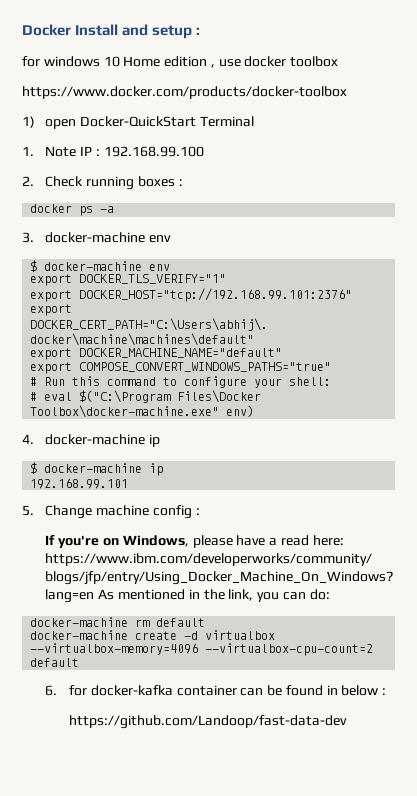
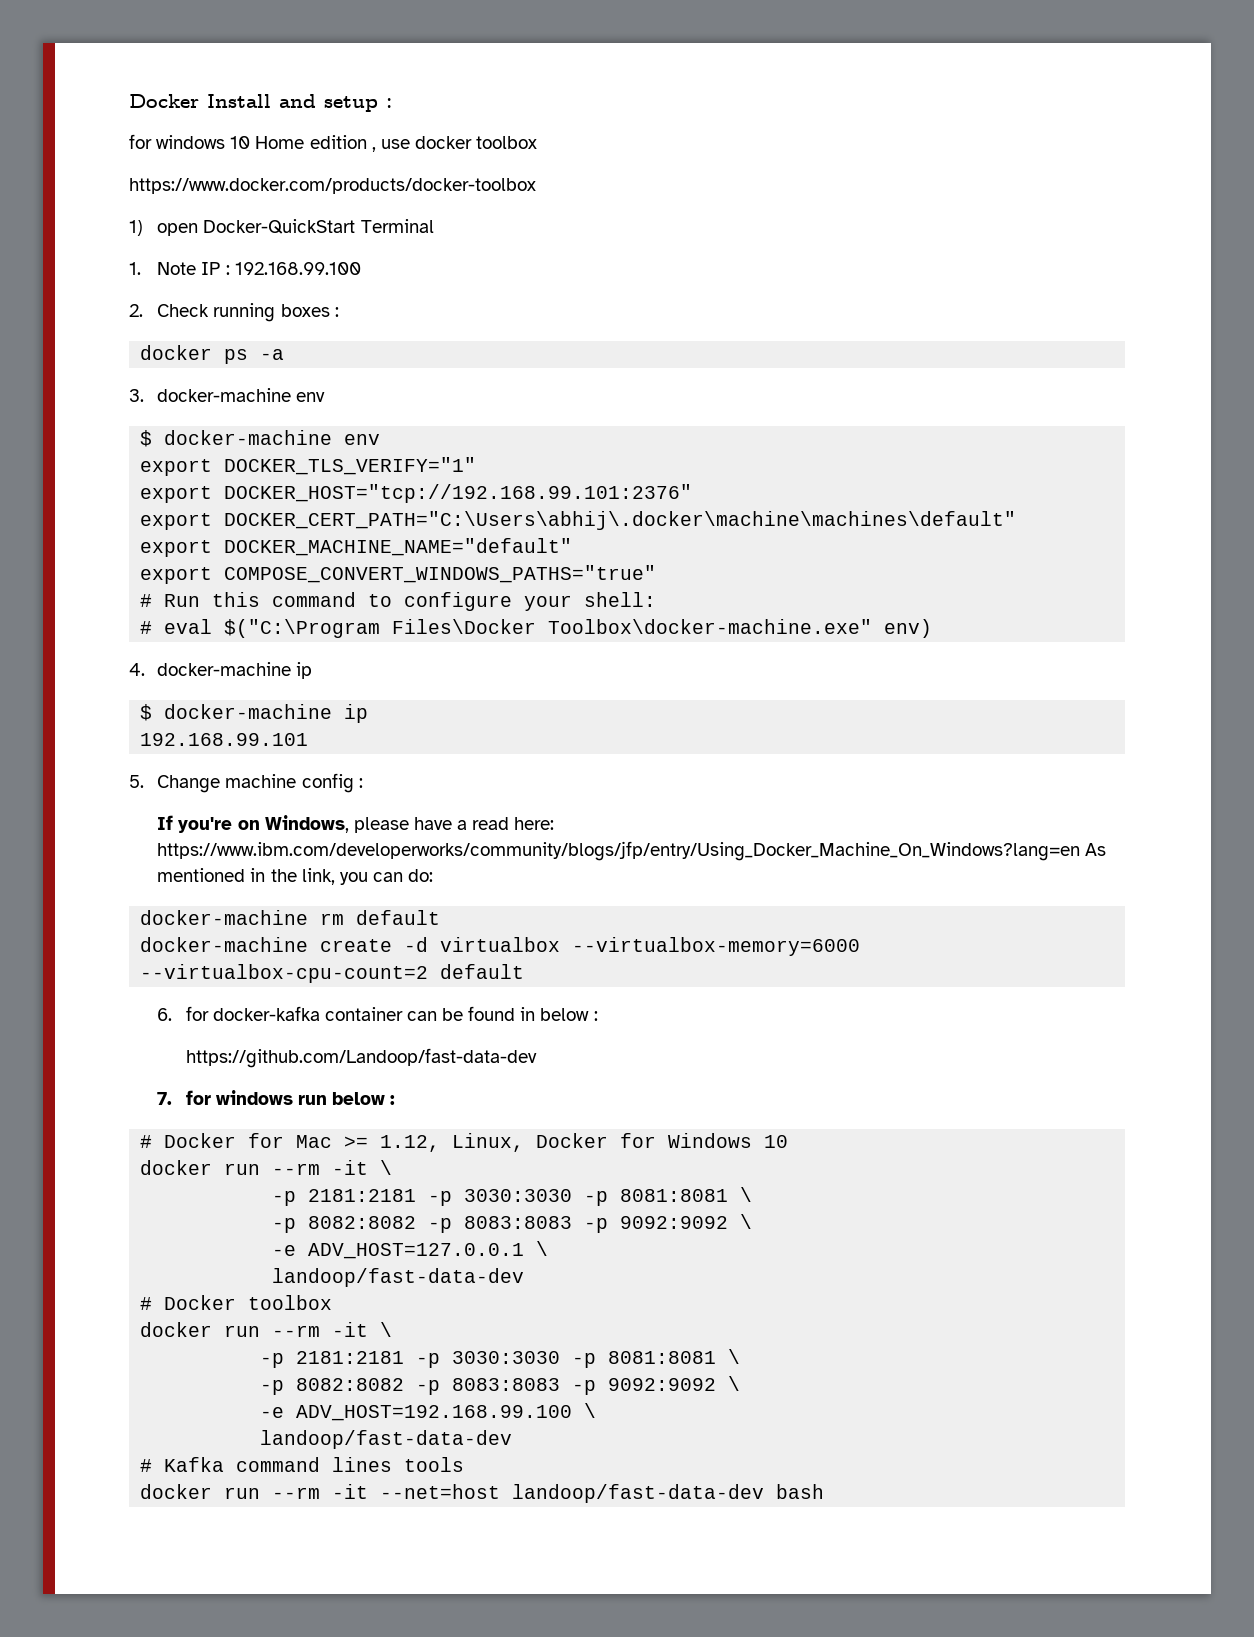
- docker-machine create -d virtualbox --virtualbox-memory=4096 --virtualbox-cpu-count=2 default
+ docker-machine create -d virtualbox --virtualbox-memory=6000 --virtualbox-cpu-count=2 default
+ 7. for windows run below :
+ # Docker for Mac >= 1.12, Linux, Docker for Windows 10
+ docker run --rm -it \
+ -p 2181:2181 -p 3030:3030 -p 8081:8081 \
+ -p 8082:8082 -p 8083:8083 -p 9092:9092 \
+ -e ADV_HOST=127.0.0.1 \
+ landoop/fast-data-dev
+ # Docker toolbox
+ docker run --rm -it \
+ -p 2181:2181 -p 3030:3030 -p 8081:8081 \
+ -p 8082:8082 -p 8083:8083 -p 9092:9092 \
+ -e ADV_HOST=192.168.99.100 \
+ landoop/fast-data-dev
+ # Kafka command lines tools
+ docker run --rm -it --net=host landoop/fast-data-dev bash

